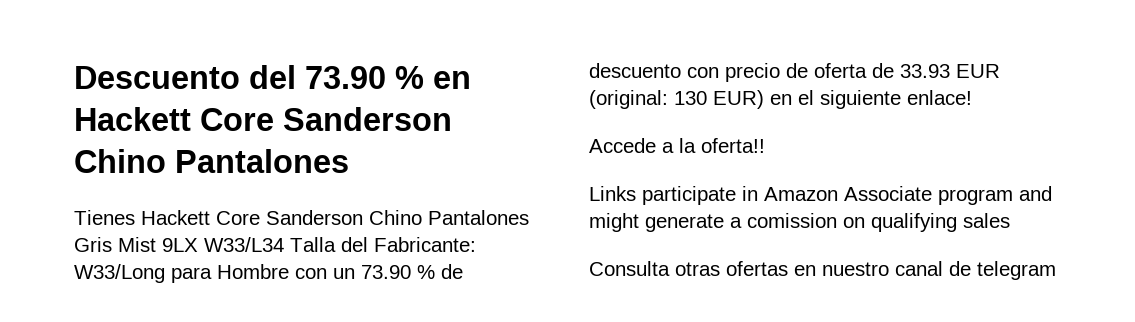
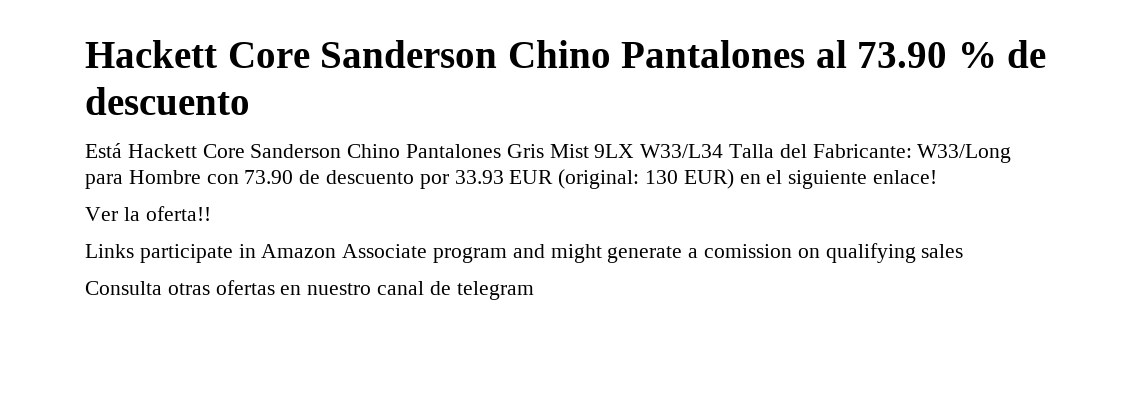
- Descuento del 73.90 % en Hackett Core Sanderson Chino Pantalones
- Tienes Hackett Core Sanderson Chino Pantalones Gris Mist 9LX W33/L34 Talla del Fabricante: W33/Long para Hombre con un 73.90 % de descuento con precio de oferta de 33.93 EUR (original: 130 EUR) en el siguiente enlace!
+ Hackett Core Sanderson Chino Pantalones al 73.90 % de descuento
+ Está Hackett Core Sanderson Chino Pantalones Gris Mist 9LX W33/L34 Talla del Fabricante: W33/Long para Hombre con 73.90 de descuento por 33.93 EUR (original: 130 EUR) en el siguiente enlace!
- Accede a la oferta!!
+ Ver la oferta!!

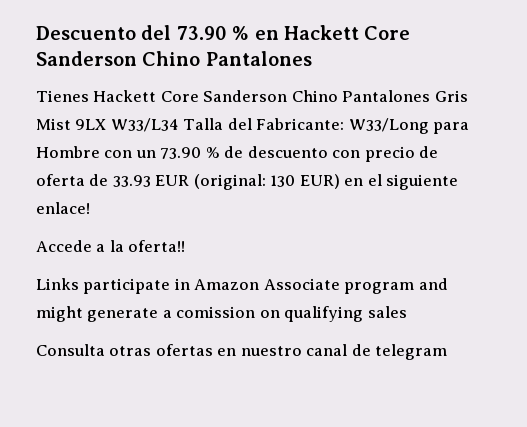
- Hackett Core Sanderson Chino Pantalones al 73.90 % de descuento
- Está Hackett Core Sanderson Chino Pantalones Gris Mist 9LX W33/L34 Talla del Fabricante: W33/Long para Hombre con 73.90 de descuento por 33.93 EUR (original: 130 EUR) en el siguiente enlace!
+ Descuento del 73.90 % en Hackett Core Sanderson Chino Pantalones
+ Tienes Hackett Core Sanderson Chino Pantalones Gris Mist 9LX W33/L34 Talla del Fabricante: W33/Long para Hombre con un 73.90 % de descuento con precio de oferta de 33.93 EUR (original: 130 EUR) en el siguiente enlace!
- Ver la oferta!!
+ Accede a la oferta!!

